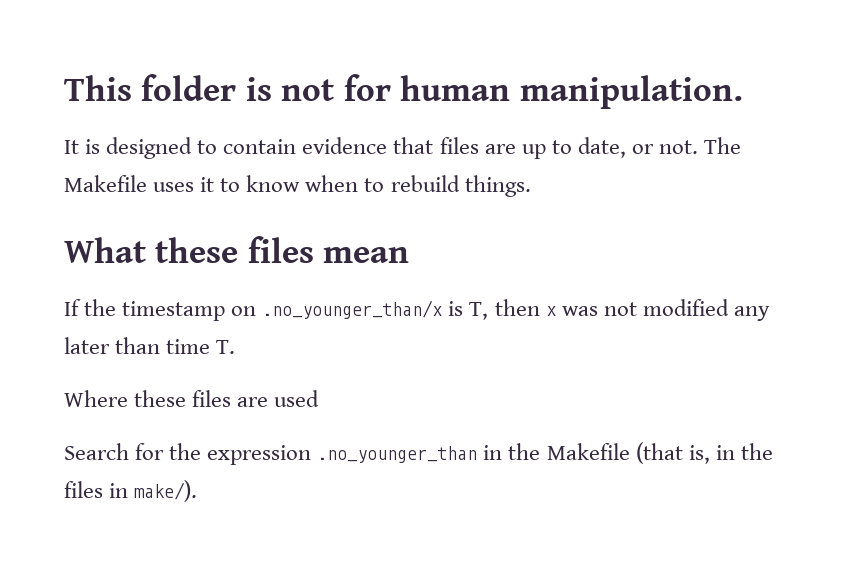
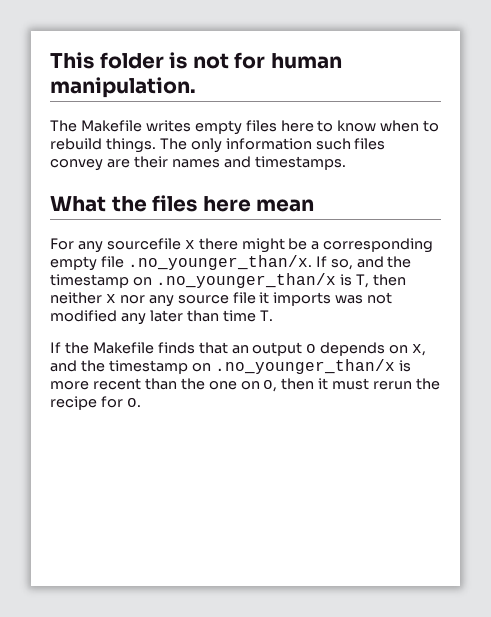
- It is designed to contain evidence that files are up to date, or not. The Makefile uses it to know when to rebuild things.
- What these files mean
- If the timestamp on .no_younger_than/x is T, then x was not modified any later than time T.
+ The Makefile writes empty files here to know when to rebuild things. The only information such files convey are their names and timestamps.
+ What the files here mean
+ For any sourcefile x there might be a corresponding empty file .no_younger_than/x. If so, and the timestamp on .no_younger_than/x is T, then neither x nor any source file it imports was not modified any later than time T.
- Where these files are used
- Search for the expression .no_younger_than in the Makefile (that is, in the files in make/).
+ If the Makefile finds that an output o depends on x, and the timestamp on .no_younger_than/x is more recent than the one on o, then it must rerun the recipe for o.

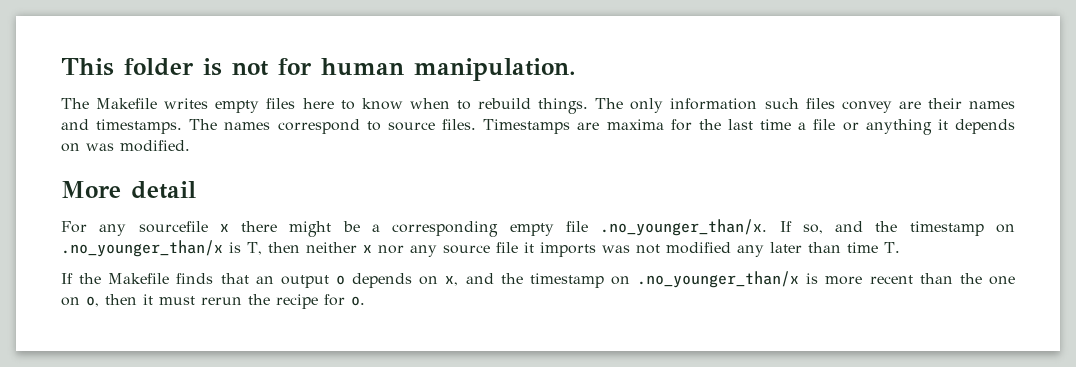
- The only information such files convey are their names and timestamps.
- What the files here mean
+ The only information such files convey are their names and timestamps. The names correspond to source files. Timestamps are maxima for the last time a file or anything it depends on was modified.
+ More detail

